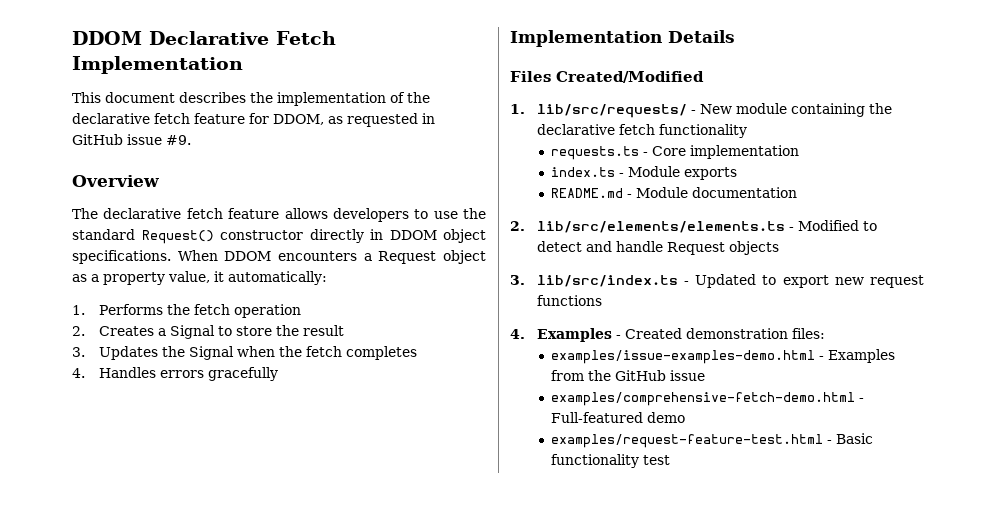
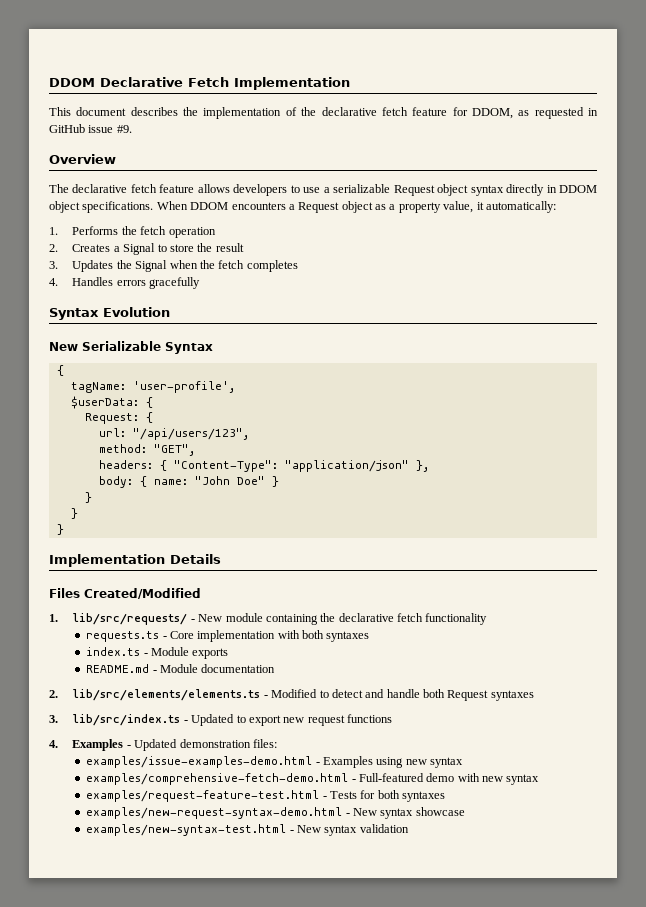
- The declarative fetch feature allows developers to use the standard Request() constructor directly in DDOM object specifications.
+ The declarative fetch feature allows developers to use a serializable Request object syntax directly in DDOM object specifications.
+ Syntax Evolution
+ New Serializable Syntax
+ {
+ tagName: 'user-profile',
+ $userData: {
+ Request: {
+ url: "/api/users/123",
+ method: "GET",
+ headers: { "Content-Type": "application/json" },
+ body: { name: "John Doe" }
+ }
+ }
+ }
- requests.ts - Core implementation
+ requests.ts - Core implementation with both syntaxes
- 2. lib/src/elements/elements.ts - Modified to detect and handle Request objects
+ 2. lib/src/elements/elements.ts - Modified to detect and handle both Request syntaxes
- 4. Examples - Created demonstration files:
+ 4. Examples - Updated demonstration files:
- examples/issue-examples-demo.html - Examples from the GitHub issue
+ examples/issue-examples-demo.html - Examples using new syntax
- examples/comprehensive-fetch-demo.html - Full-featured demo
+ examples/comprehensive-fetch-demo.html - Full-featured demo with new syntax
- examples/request-feature-test.html - Basic functionality test
+ examples/request-feature-test.html - Tests for both syntaxes
+ examples/new-request-syntax-demo.html - New syntax showcase
+ examples/new-syntax-test.html - New syntax validation

